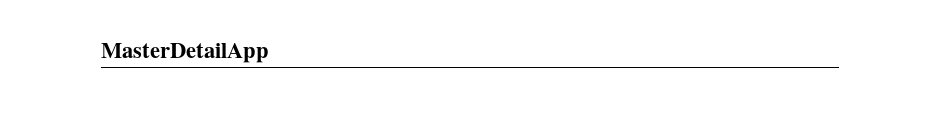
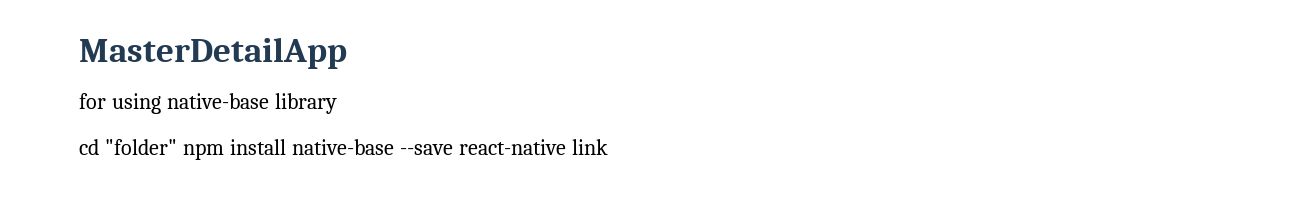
+ for using native-base library
+ cd "folder" npm install native-base --save react-native link

